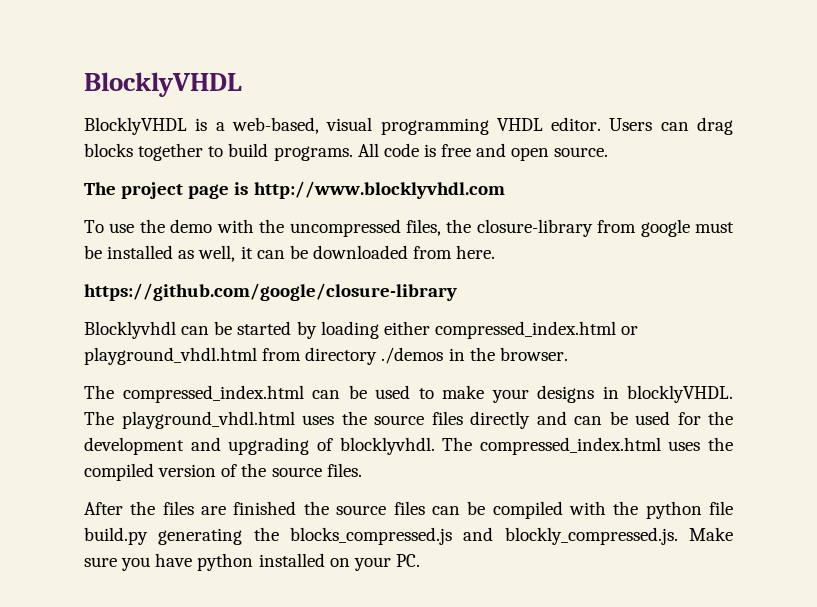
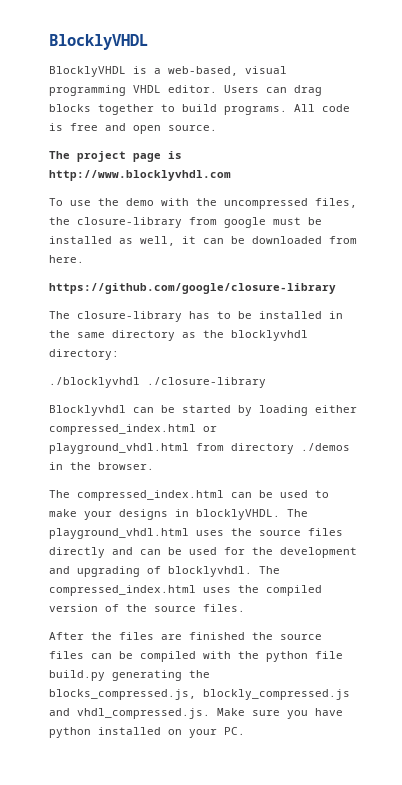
+ The closure-library has to be installed in the same directory as the blocklyvhdl directory:
+ ./blocklyvhdl ./closure-library
- After the files are finished the source files can be compiled with the python file build.py generating the blocks_compressed.js and blockly_compressed.js. Make sure you have python installed on your PC.
+ After the files are finished the source files can be compiled with the python file build.py generating the blocks_compressed.js, blockly_compressed.js and vhdl_compressed.js. Make sure you have python installed on your PC.

